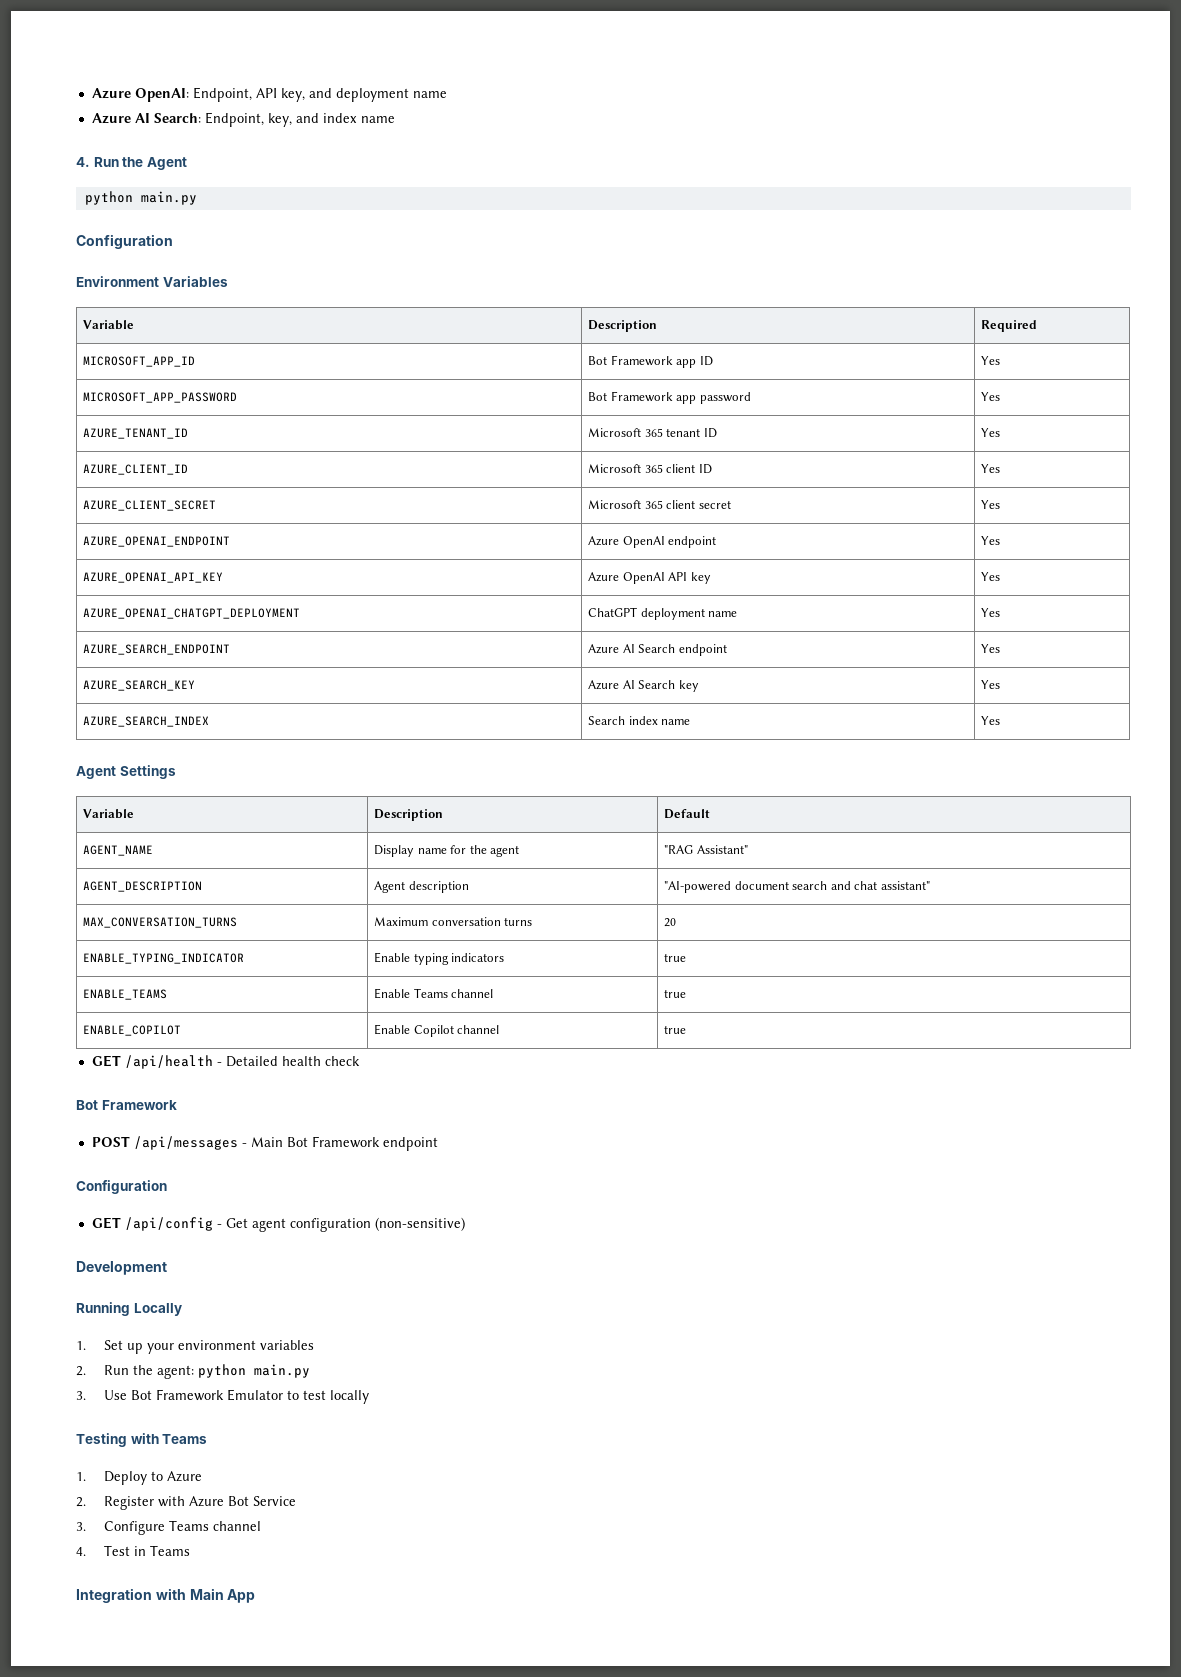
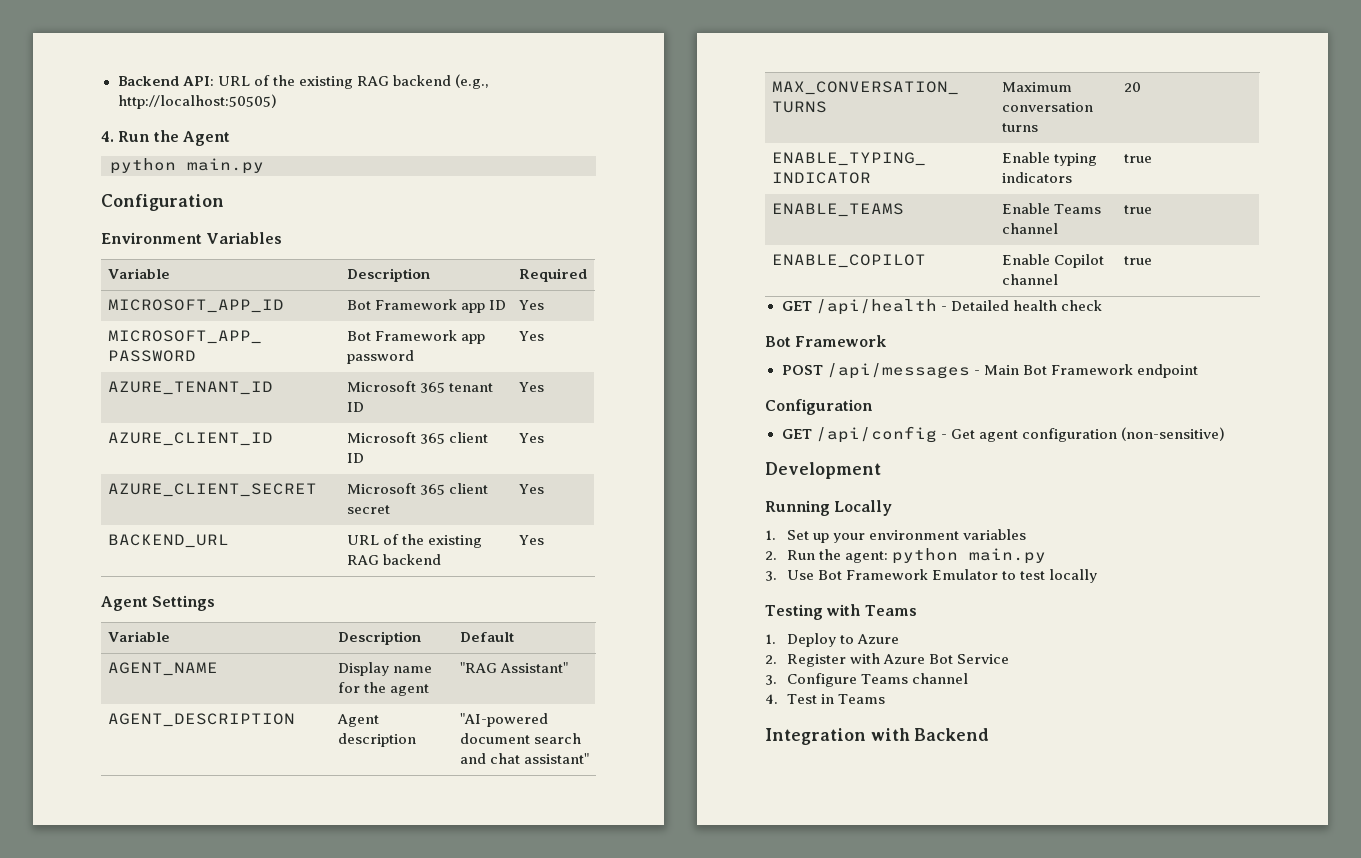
- Azure OpenAI: Endpoint, API key, and deployment name
- Azure AI Search: Endpoint, key, and index name
+ Backend API: URL of the existing RAG backend (e.g., http://localhost:50505)
- AZURE_OPENAI_ENDPOINT | Azure OpenAI endpoint | Yes
- AZURE_OPENAI_API_KEY | Azure OpenAI API key | Yes
- AZURE_OPENAI_CHATGPT_DEPLOYMENT | ChatGPT deployment name | Yes
- AZURE_SEARCH_ENDPOINT | Azure AI Search endpoint | Yes
- AZURE_SEARCH_KEY | Azure AI Search key | Yes
- AZURE_SEARCH_INDEX | Search index name | Yes
+ BACKEND_URL | URL of the existing RAG backend | Yes
- Integration with Main App
+ Integration with Backend

